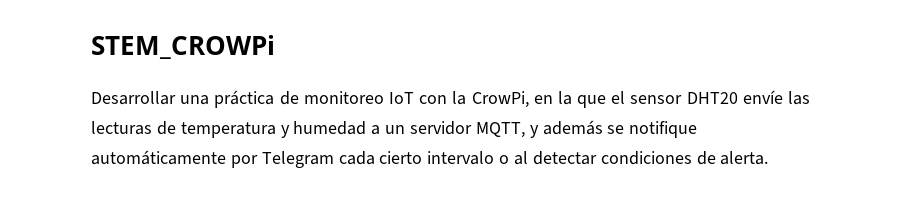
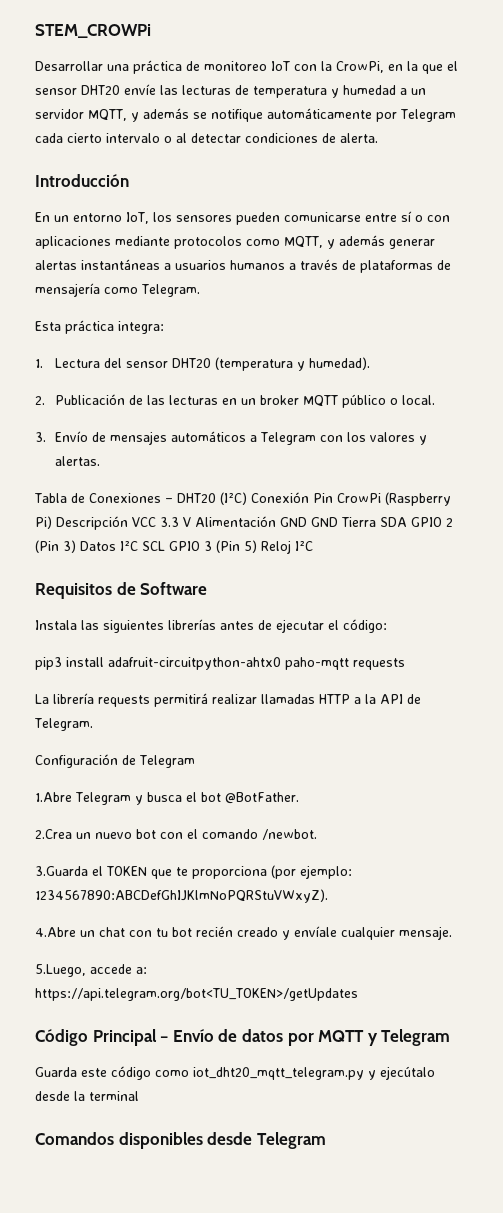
+ Introducción
+ En un entorno IoT, los sensores pueden comunicarse entre sí o con aplicaciones mediante protocolos como MQTT, y además generar alertas instantáneas a usuarios humanos a través de plataformas de mensajería como Telegram.
+ Esta práctica integra:
+ 1. Lectura del sensor DHT20 (temperatura y humedad).
+ 2. Publicación de las lecturas en un broker MQTT público o local.
+ 3. Envío de mensajes automáticos a Telegram con los valores y alertas.
+ Tabla de Conexiones – DHT20 (I²C) Conexión Pin CrowPi (Raspberry Pi) Descripción VCC 3.3 V Alimentación GND GND Tierra SDA GPIO 2 (Pin 3) Datos I²C SCL GPIO 3 (Pin 5) Reloj I²C
+ Requisitos de Software
+ Instala las siguientes librerías antes de ejecutar el código:
+ pip3 install adafruit-circuitpython-ahtx0 paho-mqtt requests
+ La librería requests permitirá realizar llamadas HTTP a la API de Telegram.
+ Configuración de Telegram
+ 1.Abre Telegram y busca el bot @BotFather.
+ 2.Crea un nuevo bot con el comando /newbot.
+ 3.Guarda el TOKEN que te proporciona (por ejemplo: 1234567890:ABCDefGhIJKlmNoPQRStuVWxyZ).
+ 4.Abre un chat con tu bot recién creado y envíale cualquier mensaje.
+ 5.Luego, accede a: https://api.telegram.org/bot<TU_TOKEN>/getUpdates
+ Código Principal – Envío de datos por MQTT y Telegram
+ Guarda este código como iot_dht20_mqtt_telegram.py y ejecútalo desde la terminal
+ Comandos disponibles desde Telegram

